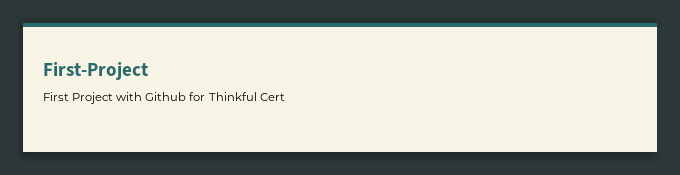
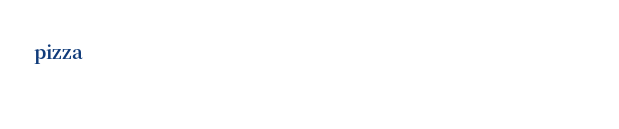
- First-Project
- First Project with Github for Thinkful Cert
+ pizza

